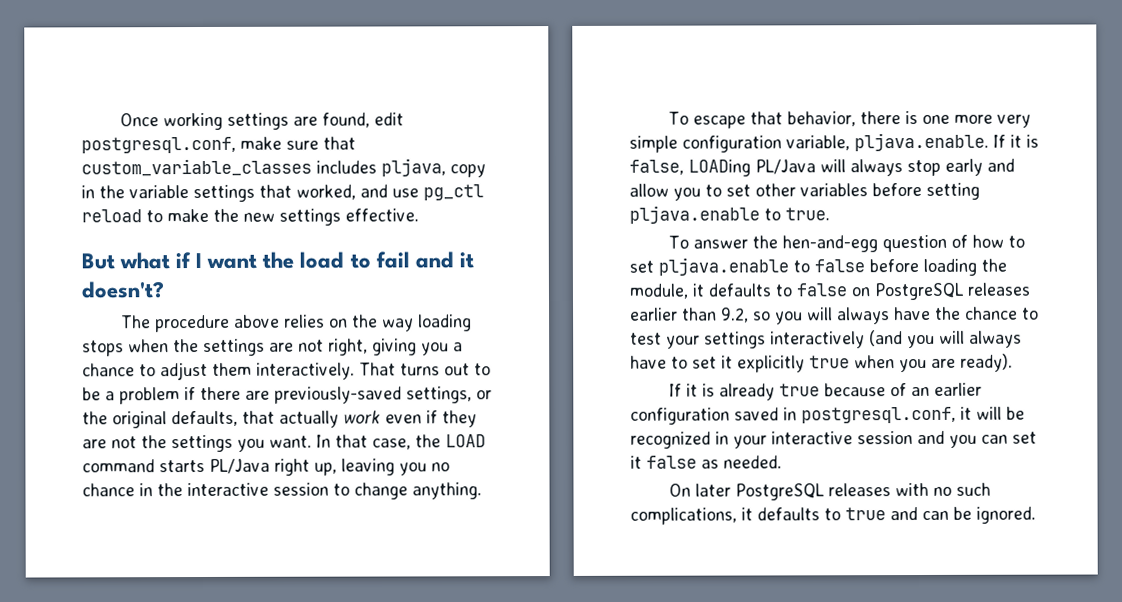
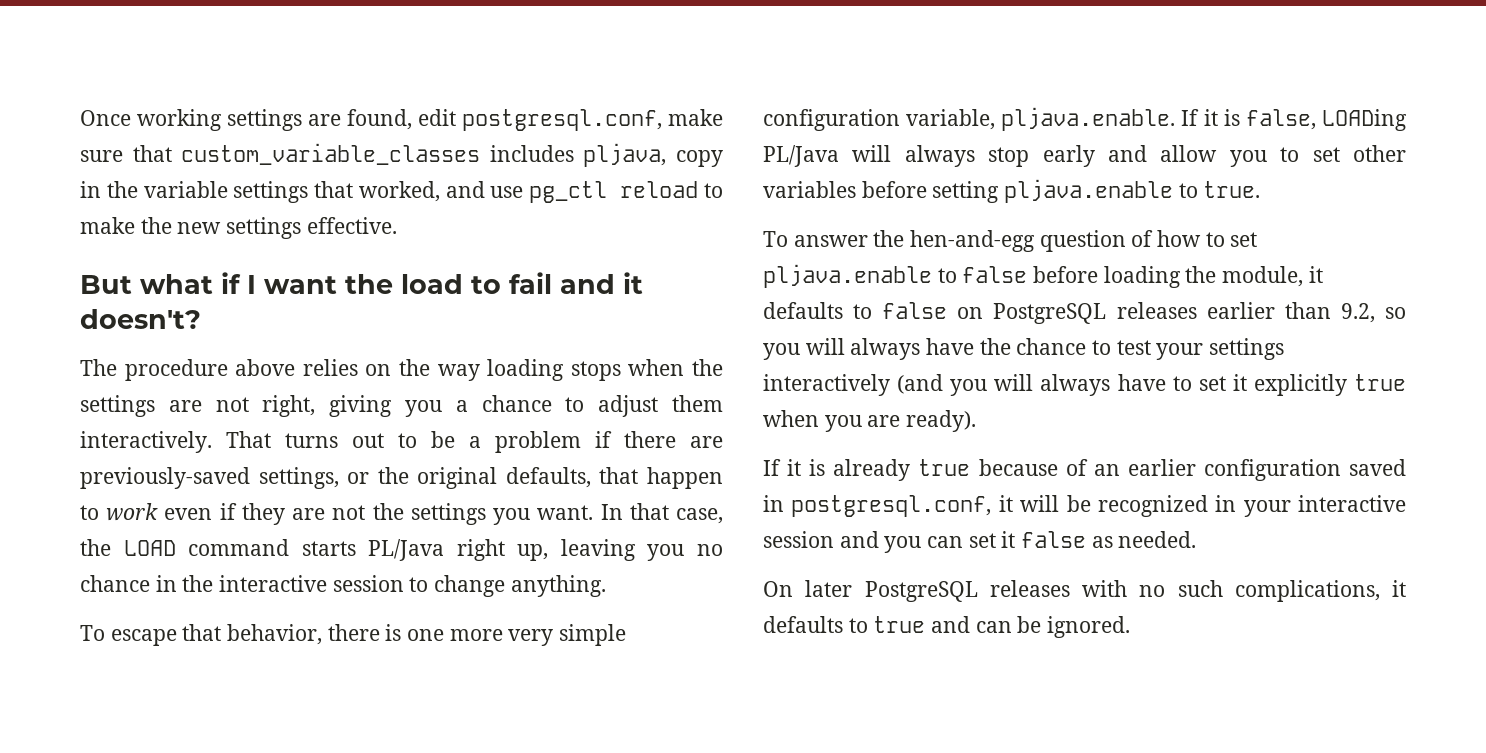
- That turns out to be a problem if there are previously-saved settings, or the original defaults, that actually work even if they are not the settings you want.
+ That turns out to be a problem if there are previously-saved settings, or the original defaults, that happen to work even if they are not the settings you want.

